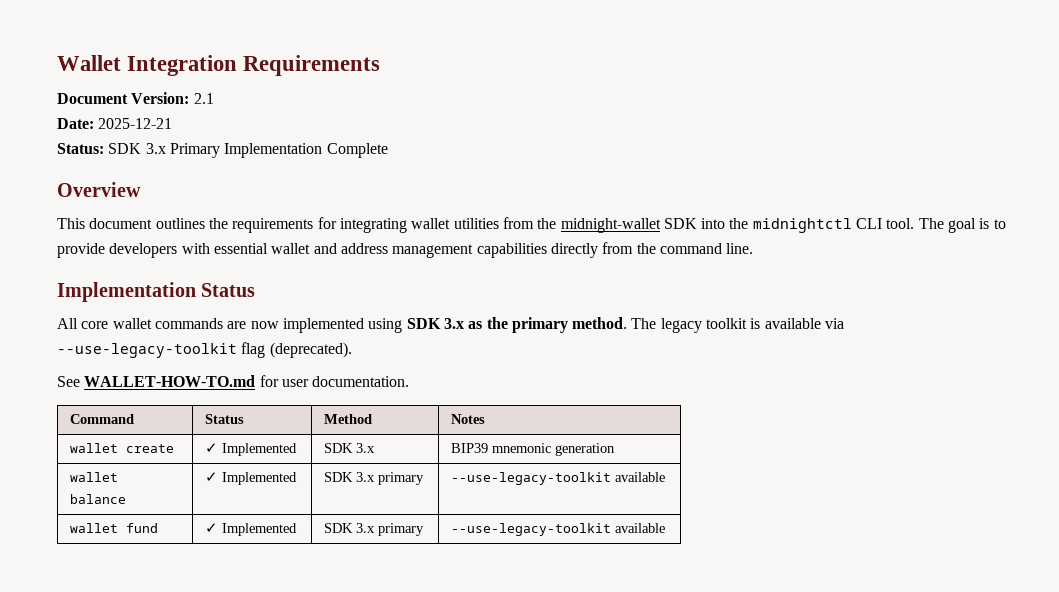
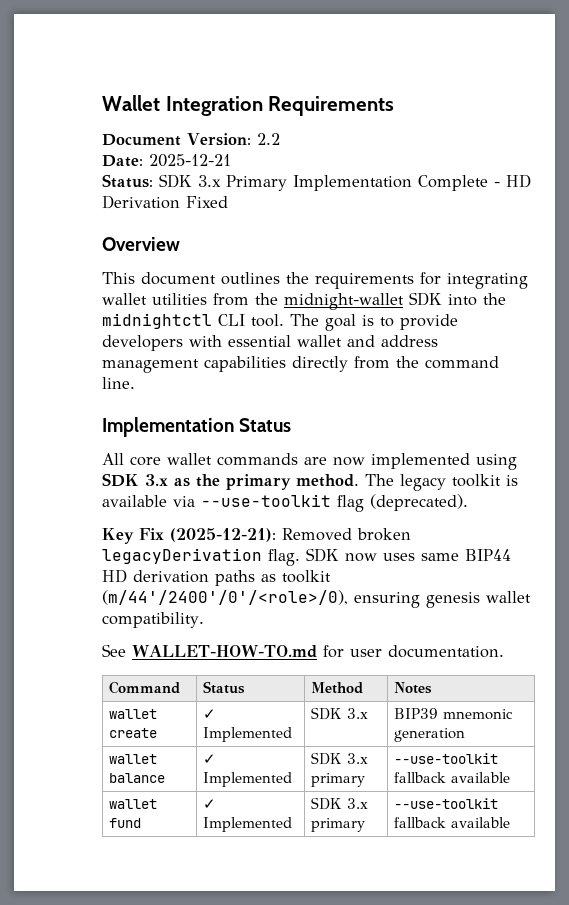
- Document Version: 2.1
+ Document Version: 2.2
- Status: SDK 3.x Primary Implementation Complete
+ Status: SDK 3.x Primary Implementation Complete - HD Derivation Fixed
- The legacy toolkit is available via --use-legacy-toolkit flag (deprecated).
+ The legacy toolkit is available via --use-toolkit flag (deprecated).
+ Key Fix (2025-12-21): Removed broken legacyDerivation flag. SDK now uses same BIP44 HD derivation paths as toolkit (m/44'/2400'/0'/<role>/0), ensuring genesis wallet compatibility.
- wallet balance | ✓ Implemented | SDK 3.x primary | --use-legacy-toolkit available
+ wallet balance | ✓ Implemented | SDK 3.x primary | --use-toolkit fallback available
- wallet fund | ✓ Implemented | SDK 3.x primary | --use-legacy-toolkit available
+ wallet fund | ✓ Implemented | SDK 3.x primary | --use-toolkit fallback available

